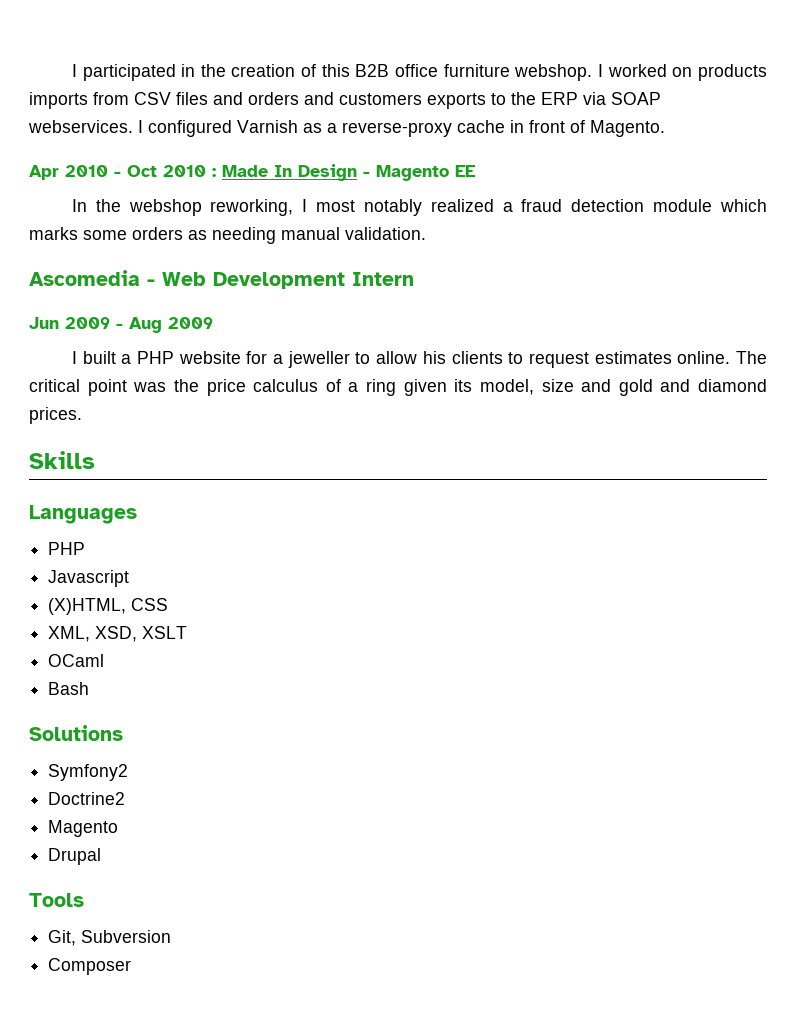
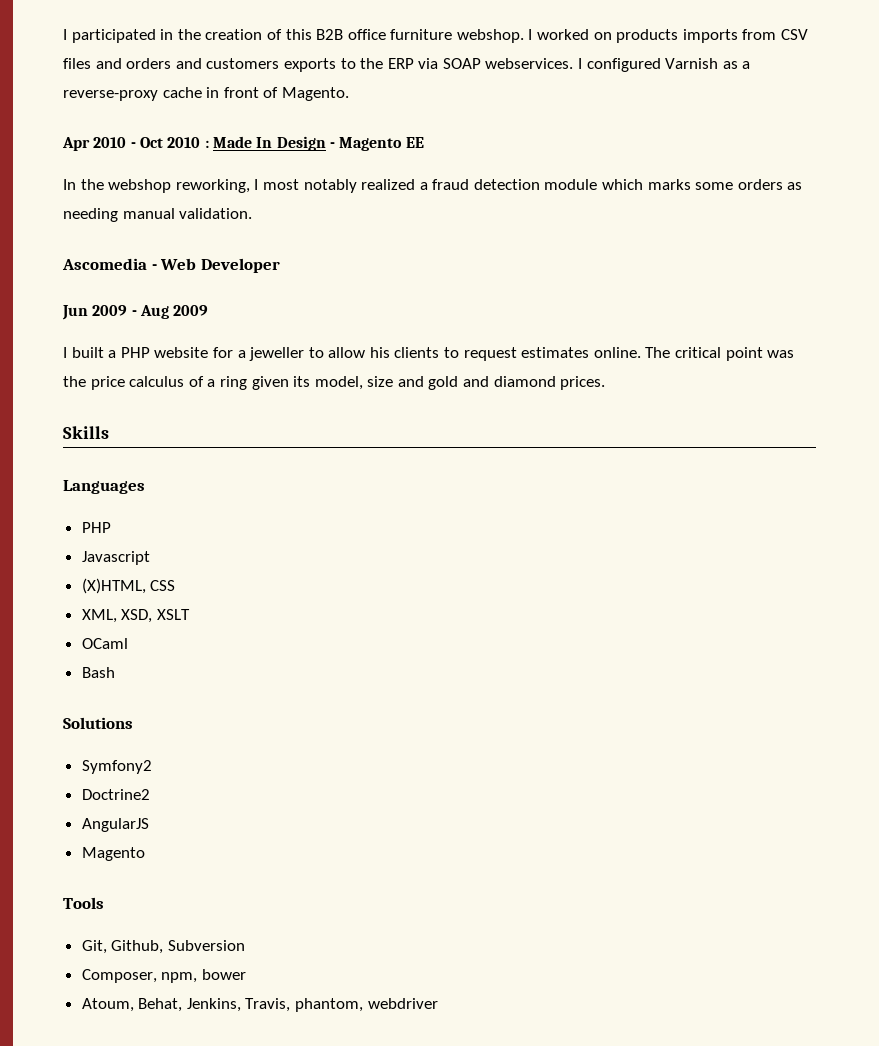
- Ascomedia - Web Development Intern
+ Ascomedia - Web Developer
  Doctrine2
+ AngularJS
  Magento
- Drupal
- Git, Subversion
+ Git, Github, Subversion
- Composer
+ Composer, npm, bower
+ Atoum, Behat, Jenkins, Travis, phantom, webdriver

